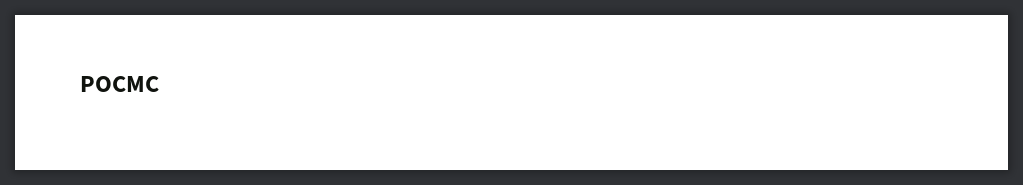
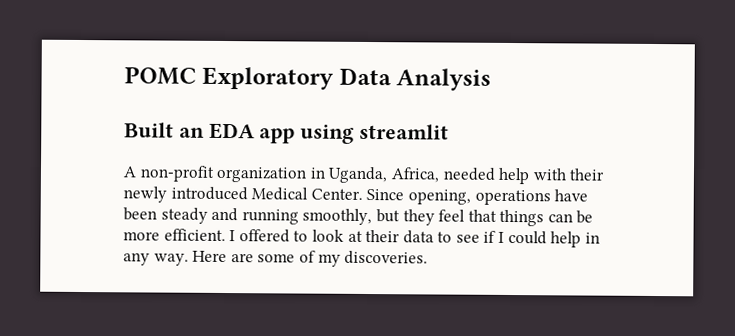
- POCMC
+ POMC Exploratory Data Analysis
+ Built an EDA app using streamlit
+ A non-profit organization in Uganda, Africa, needed help with their newly introduced Medical Center. Since opening, operations have been steady and running smoothly, but they feel that things can be more efficient. I offered to look at their data to see if I could help in any way. Here are some of my discoveries.

